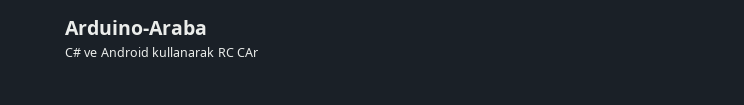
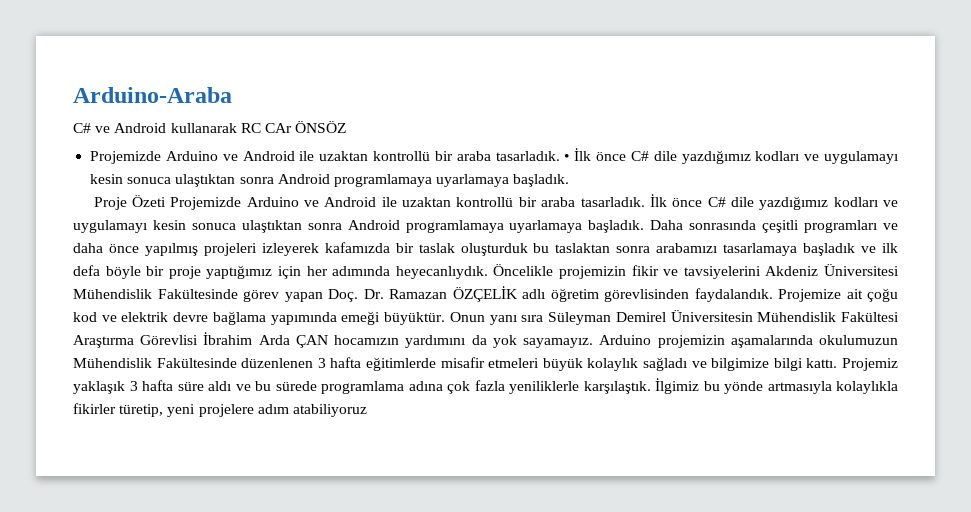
- C# ve Android kullanarak RC CAr
+ C# ve Android kullanarak RC CAr ÖNSÖZ
+ Projemizde Arduino ve Android ile uzaktan kontrollü bir araba tasarladık. • İlk önce C# dile yazdığımız kodları ve uygulamayı kesin sonuca ulaştıktan sonra Android programlamaya uyarlamaya başladık.
+ Proje Özeti Projemizde Arduino ve Android ile uzaktan kontrollü bir araba tasarladık. İlk önce C# dile yazdığımız kodları ve uygulamayı kesin sonuca ulaştıktan sonra Android programlamaya uyarlamaya başladık. Daha sonrasında çeşitli programları ve daha önce yapılmış projeleri izleyerek kafamızda bir taslak oluşturduk bu taslaktan sonra arabamızı tasarlamaya başladık ve ilk defa böyle bir proje yaptığımız için her adımında heyecanlıydık. Öncelikle projemizin fikir ve tavsiyelerini Akdeniz Üniversitesi Mühendislik Fakültesinde görev yapan Doç. Dr. Ramazan ÖZÇELİK adlı öğretim görevlisinden faydalandık. Projemize ait çoğu kod ve elektrik devre bağlama yapımında emeği büyüktür. Onun yanı sıra Süleyman Demirel Üniversitesin Mühendislik Fakültesi Araştırma Görevlisi İbrahim Arda ÇAN hocamızın yardımını da yok sayamayız. Arduino projemizin aşamalarında okulumuzun Mühendislik Fakültesinde düzenlenen 3 hafta eğitimlerde misafir etmeleri büyük kolaylık sağladı ve bilgimize bilgi kattı. Projemiz yaklaşık 3 hafta süre aldı ve bu sürede programlama adına çok fazla yeniliklerle karşılaştık. İlgimiz bu yönde artmasıyla kolaylıkla fikirler türetip, yeni projelere adım atabiliyoruz

